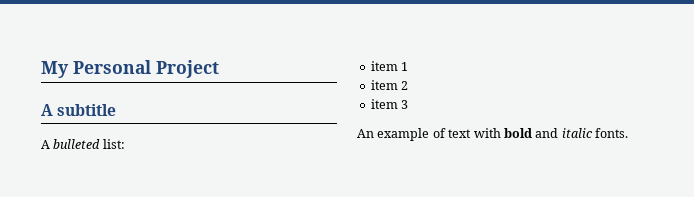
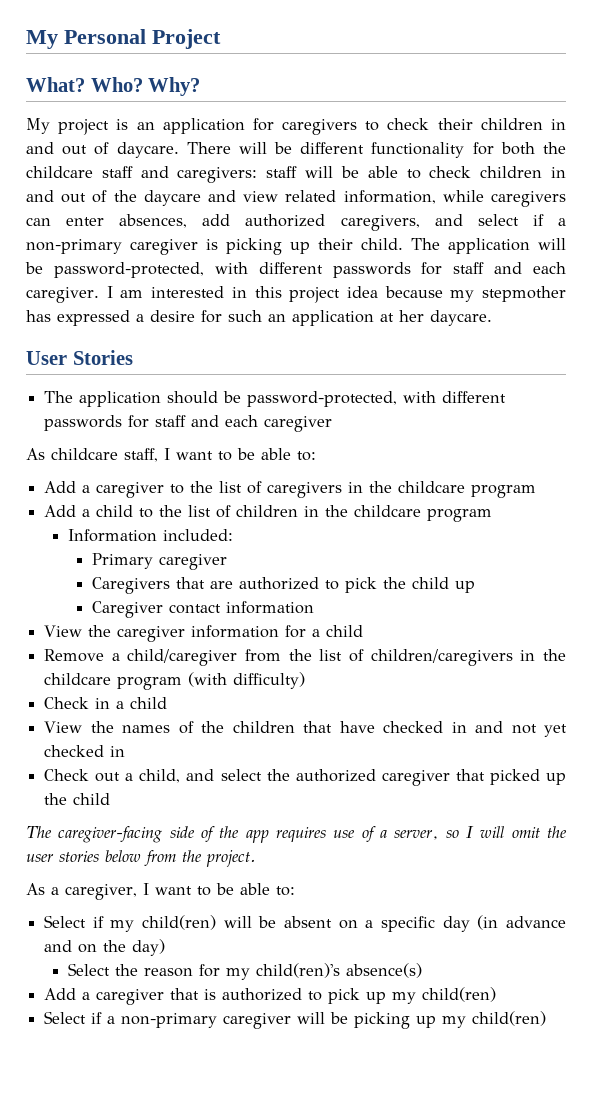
- A subtitle
- A bulleted list:
- item 1
- item 2
- item 3
- An example of text with bold and italic fonts.
+ What? Who? Why?
+ My project is an application for caregivers to check their children in and out of daycare. There will be different functionality for both the childcare staff and caregivers: staff will be able to check children in and out of the daycare and view related information, while caregivers can enter absences, add authorized caregivers, and select if a non-primary caregiver is picking up their child. The application will be password-protected, with different passwords for staff and each caregiver. I am interested in this project idea because my stepmother has expressed a desire for such an application at her daycare.
+ User Stories
+ The application should be password-protected, with different passwords for staff and each caregiver
+ As childcare staff, I want to be able to:
+ Add a caregiver to the list of caregivers in the childcare program
+ Add a child to the list of children in the childcare program
+ Information included:
+ Primary caregiver
+ Caregivers that are authorized to pick the child up
+ Caregiver contact information
+ View the caregiver information for a child
+ Remove a child/caregiver from the list of children/caregivers in the childcare program (with difficulty)
+ Check in a child
+ View the names of the children that have checked in and not yet checked in
+ Check out a child, and select the authorized caregiver that picked up the child
+ The caregiver-facing side of the app requires use of a server, so I will omit the user stories below from the project.
+ As a caregiver, I want to be able to:
+ Select if my child(ren) will be absent on a specific day (in advance and on the day)
+ Select the reason for my child(ren)'s absence(s)
+ Add a caregiver that is authorized to pick up my child(ren)
+ Select if a non-primary caregiver will be picking up my child(ren)

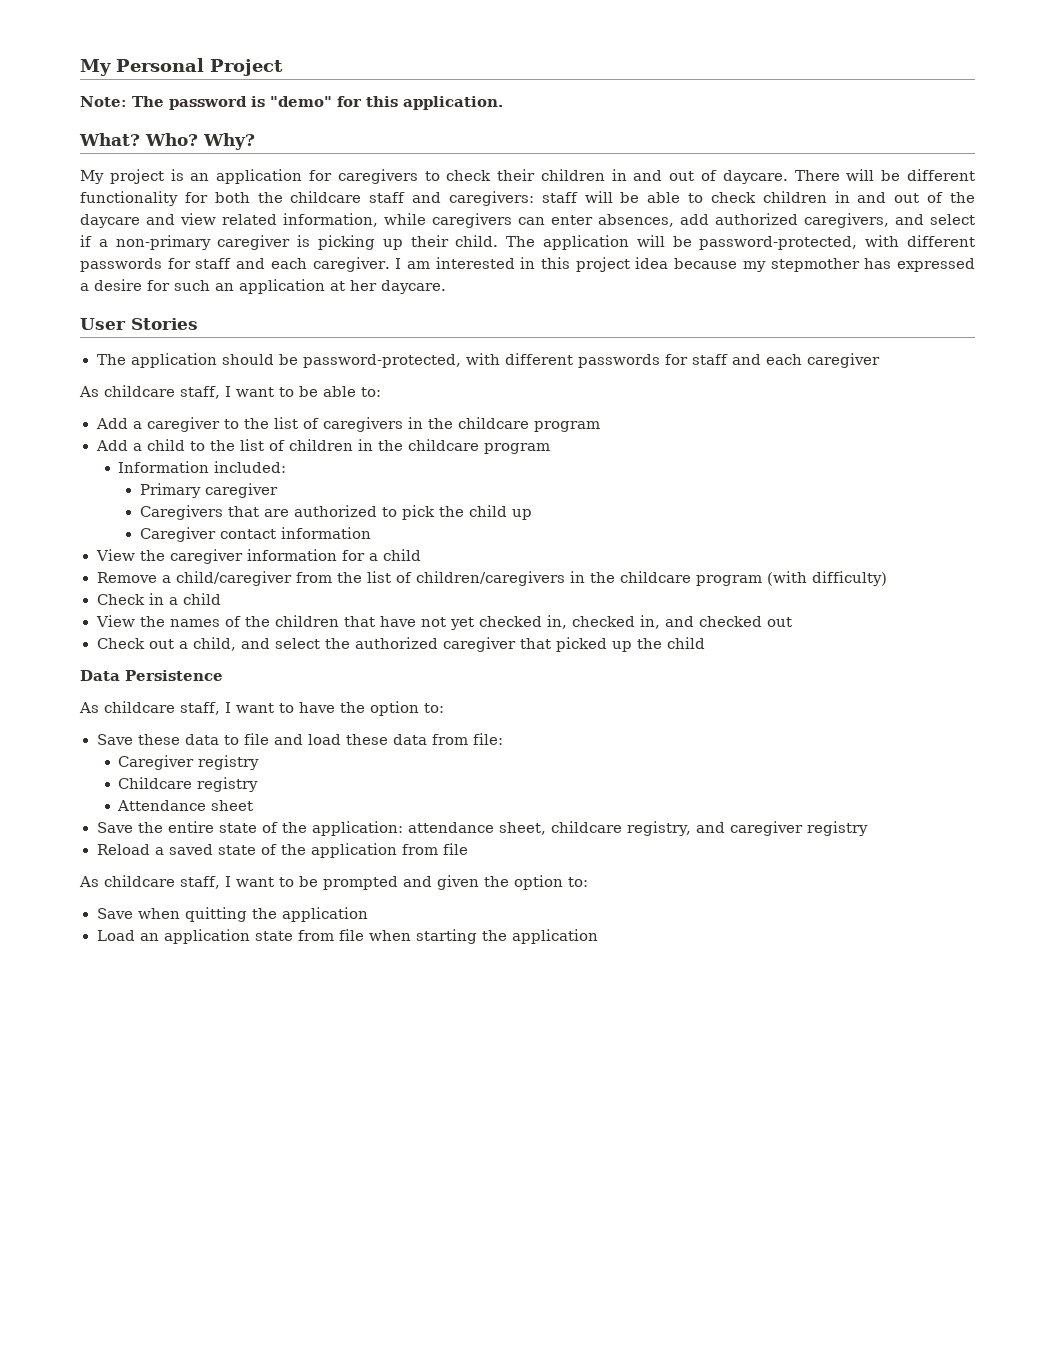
+ Note: The password is "demo" for this application.
- View the names of the children that have checked in and not yet checked in
+ View the names of the children that have not yet checked in, checked in, and checked out
- The caregiver-facing side of the app requires use of a server, so I will omit the user stories below from the project.
- As a caregiver, I want to be able to:
- Select if my child(ren) will be absent on a specific day (in advance and on the day)
- Select the reason for my child(ren)'s absence(s)
- Add a caregiver that is authorized to pick up my child(ren)
- Select if a non-primary caregiver will be picking up my child(ren)
+ Data Persistence
+ As childcare staff, I want to have the option to:
+ Save these data to file and load these data from file:
+ Caregiver registry
+ Childcare registry
+ Attendance sheet
+ Save the entire state of the application: attendance sheet, childcare registry, and caregiver registry
+ Reload a saved state of the application from file
+ As childcare staff, I want to be prompted and given the option to:
+ Save when quitting the application
+ Load an application state from file when starting the application

